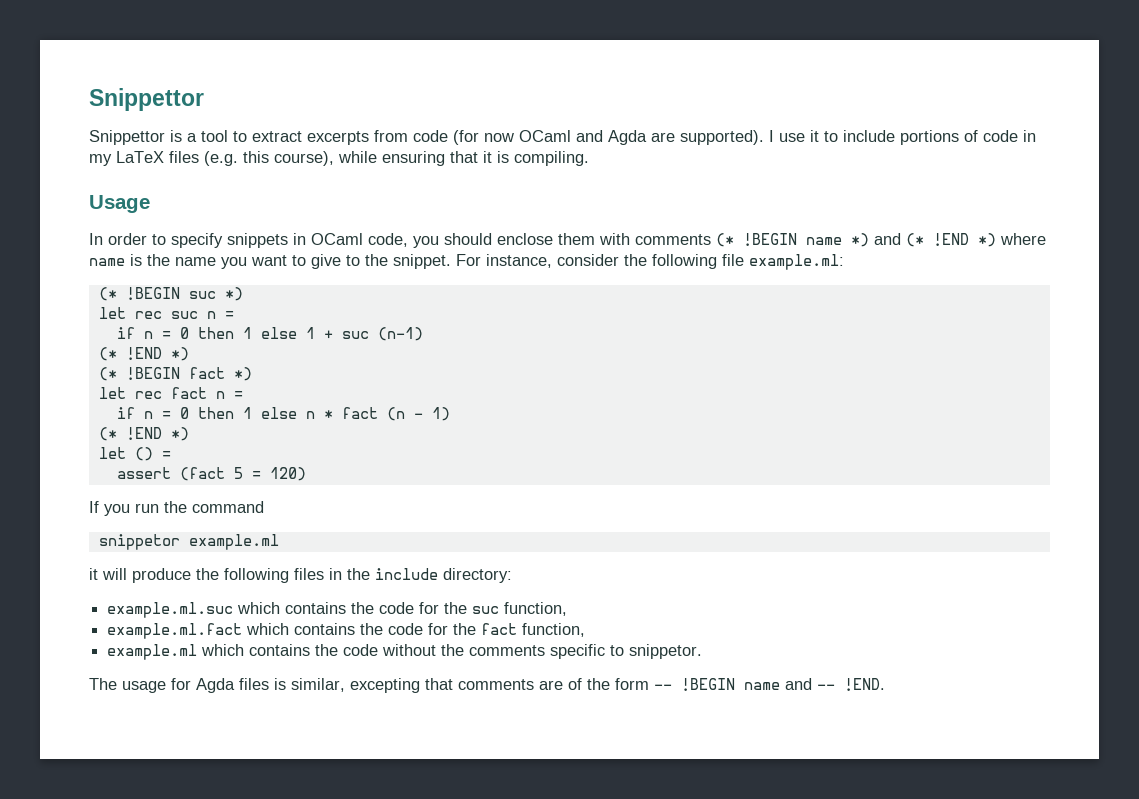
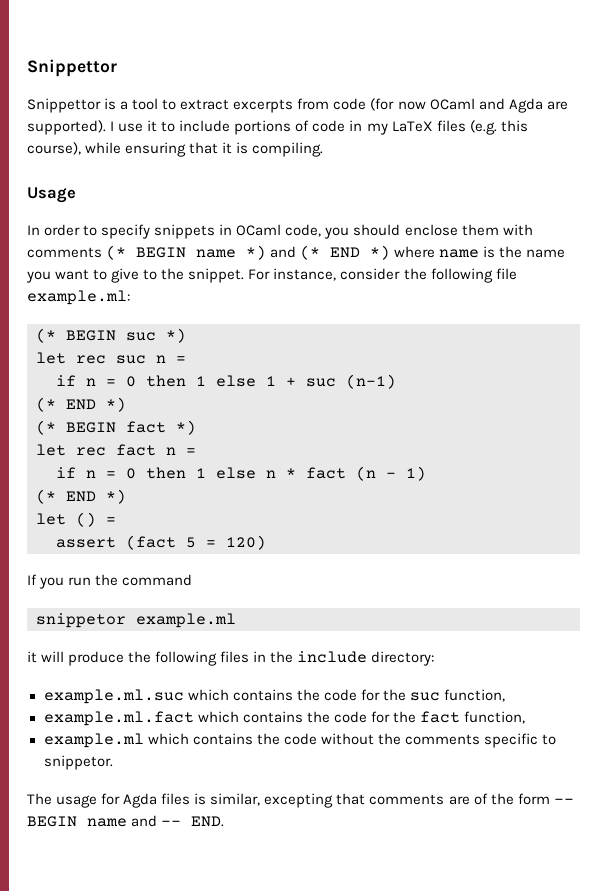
- In order to specify snippets in OCaml code, you should enclose them with comments (* !BEGIN name *) and (* !END *) where name is the name you want to give to the snippet.
+ In order to specify snippets in OCaml code, you should enclose them with comments (* BEGIN name *) and (* END *) where name is the name you want to give to the snippet.
- (* !BEGIN suc *)
+ (* BEGIN suc *)
  if n = 0 then 1 else 1 + suc (n-1)
- (* !END *)
+ (* END *)
- (* !BEGIN fact *)
+ (* BEGIN fact *)
  if n = 0 then 1 else n * fact (n - 1)
- (* !END *)
+ (* END *)
- The usage for Agda files is similar, excepting that comments are of the form -- !BEGIN name and -- !END.
+ The usage for Agda files is similar, excepting that comments are of the form -- BEGIN name and -- END.

